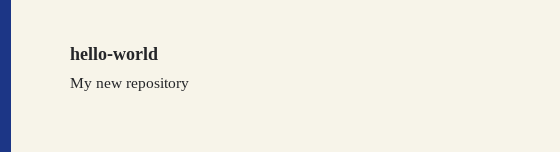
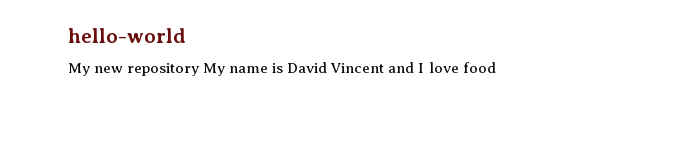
- My new repository
+ My new repository My name is David Vincent and I love food

